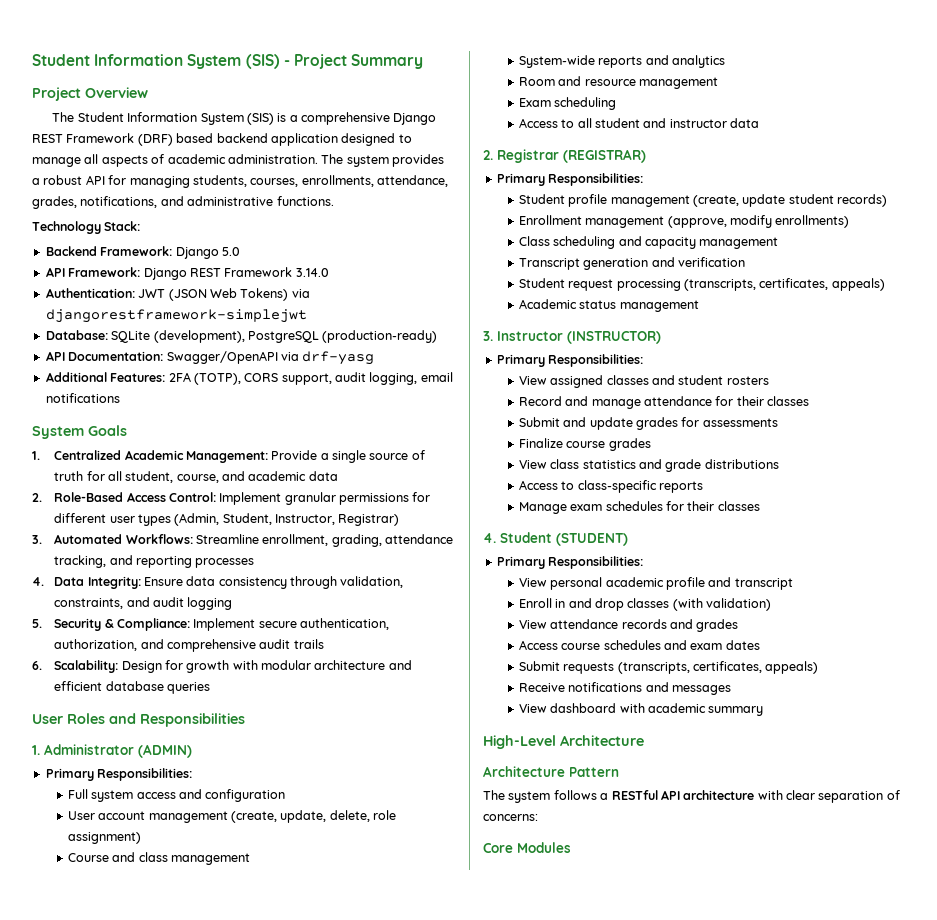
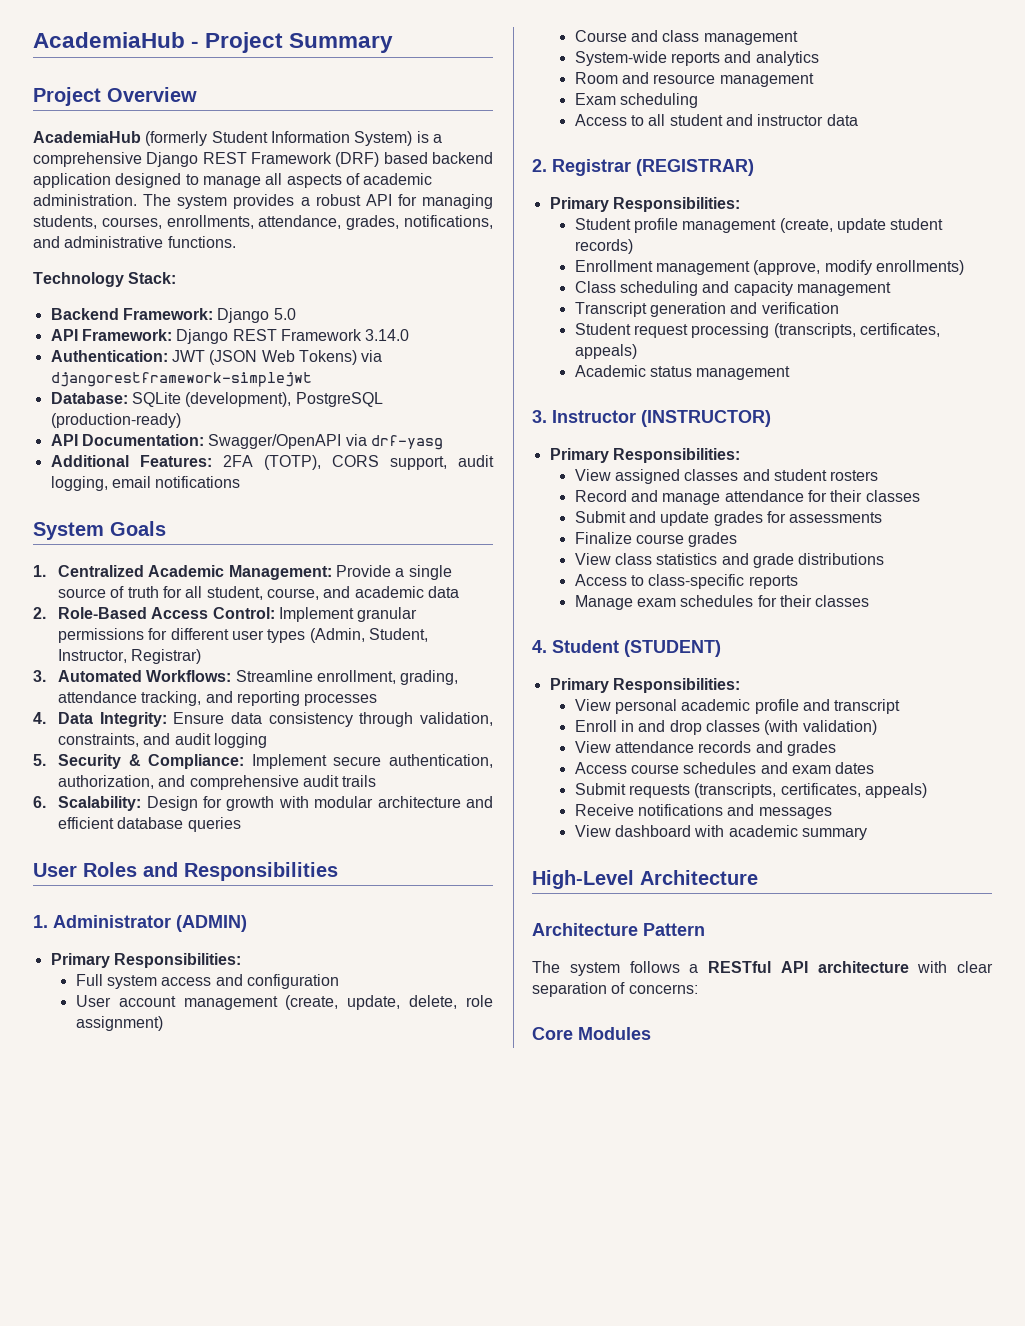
- Student Information System (SIS) - Project Summary
+ AcademiaHub - Project Summary
- The Student Information System (SIS) is a comprehensive Django REST Framework (DRF) based backend application designed to manage all aspects of academic administration.
+ AcademiaHub (formerly Student Information System) is a comprehensive Django REST Framework (DRF) based backend application designed to manage all aspects of academic administration.

